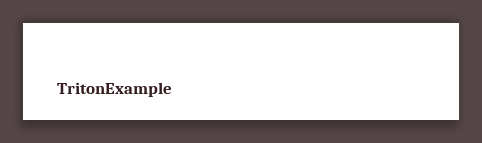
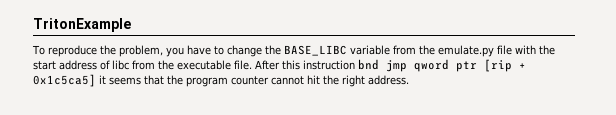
+ To reproduce the problem, you have to change the BASE_LIBC variable from the emulate.py file with the start address of libc from the executable file. After this instruction bnd jmp qword ptr [rip + 0x1c5ca5] it seems that the program counter cannot hit the right address.

